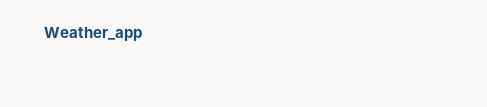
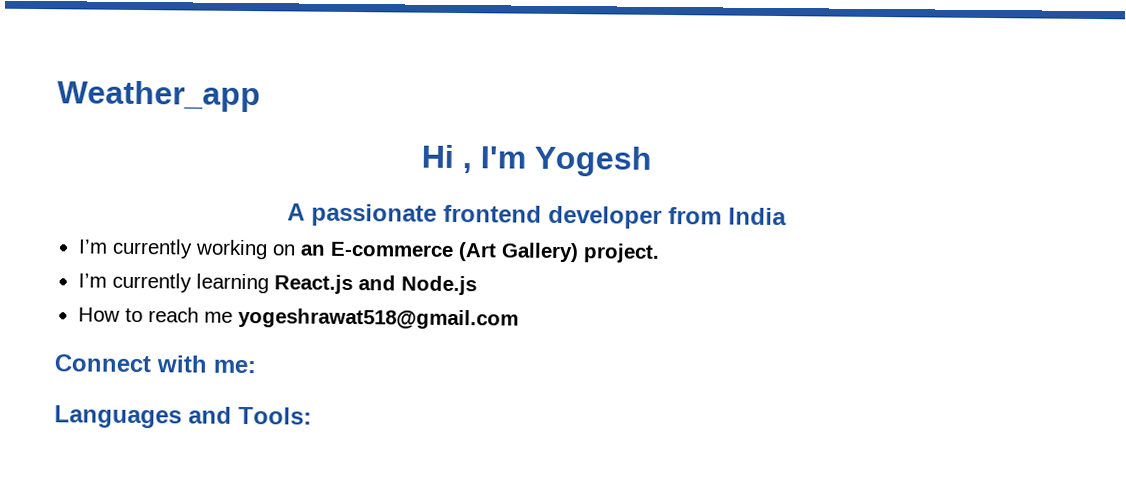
+ Hi , I'm Yogesh
+ A passionate frontend developer from India
+ I’m currently working on an E-commerce (Art Gallery) project.
+ I’m currently learning React.js and Node.js
+ How to reach me yogeshrawat518@gmail.com
+ Connect with me:
+ Languages and Tools:

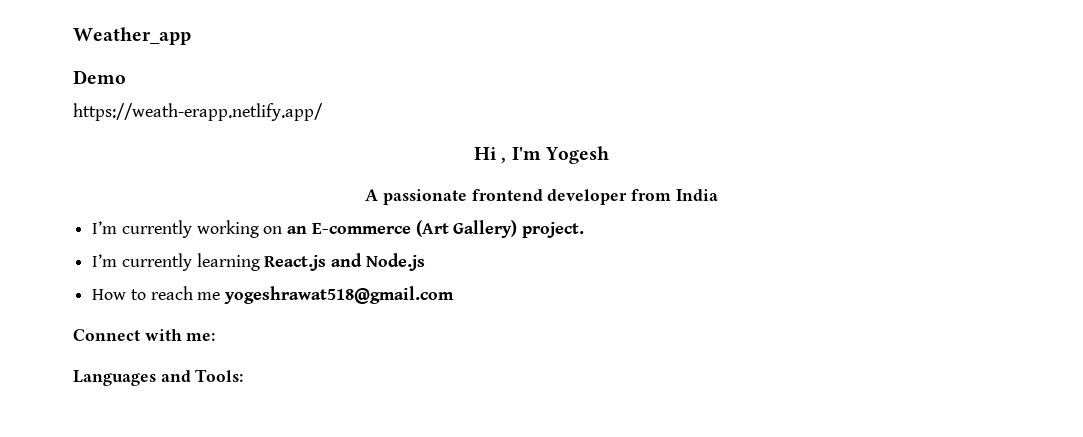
+ Demo
+ https://weath-erapp.netlify.app/

